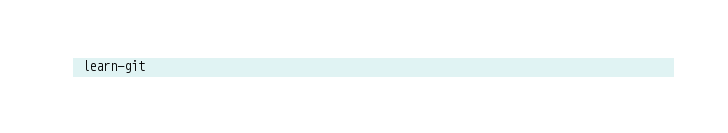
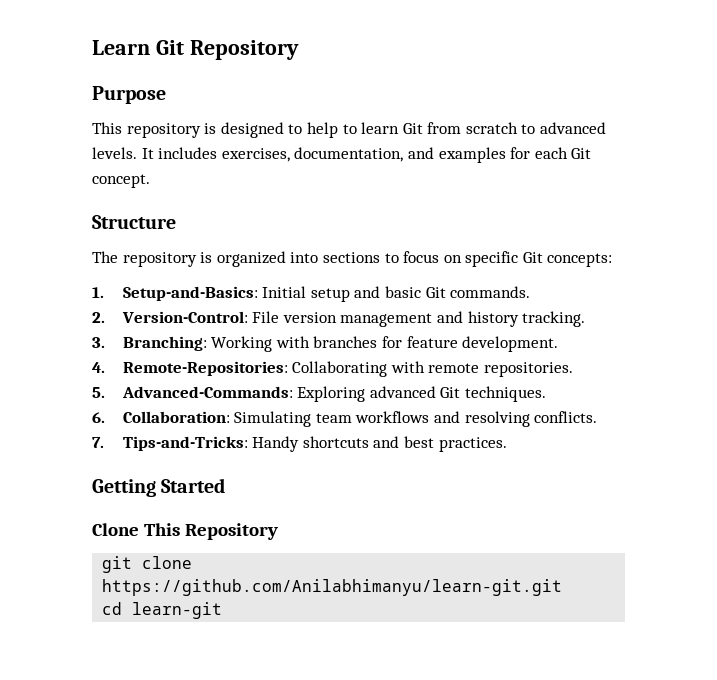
- learn-git
+ Learn Git Repository
+ Purpose
+ This repository is designed to help to learn Git from scratch to advanced levels. It includes exercises, documentation, and examples for each Git concept.
+ Structure
+ The repository is organized into sections to focus on specific Git concepts:
+ 1. Setup-and-Basics: Initial setup and basic Git commands.
+ 2. Version-Control: File version management and history tracking.
+ 3. Branching: Working with branches for feature development.
+ 4. Remote-Repositories: Collaborating with remote repositories.
+ 5. Advanced-Commands: Exploring advanced Git techniques.
+ 6. Collaboration: Simulating team workflows and resolving conflicts.
+ 7. Tips-and-Tricks: Handy shortcuts and best practices.
+ Getting Started
+ Clone This Repository
+ git clone https://github.com/Anilabhimanyu/learn-git.git
+ cd learn-git

